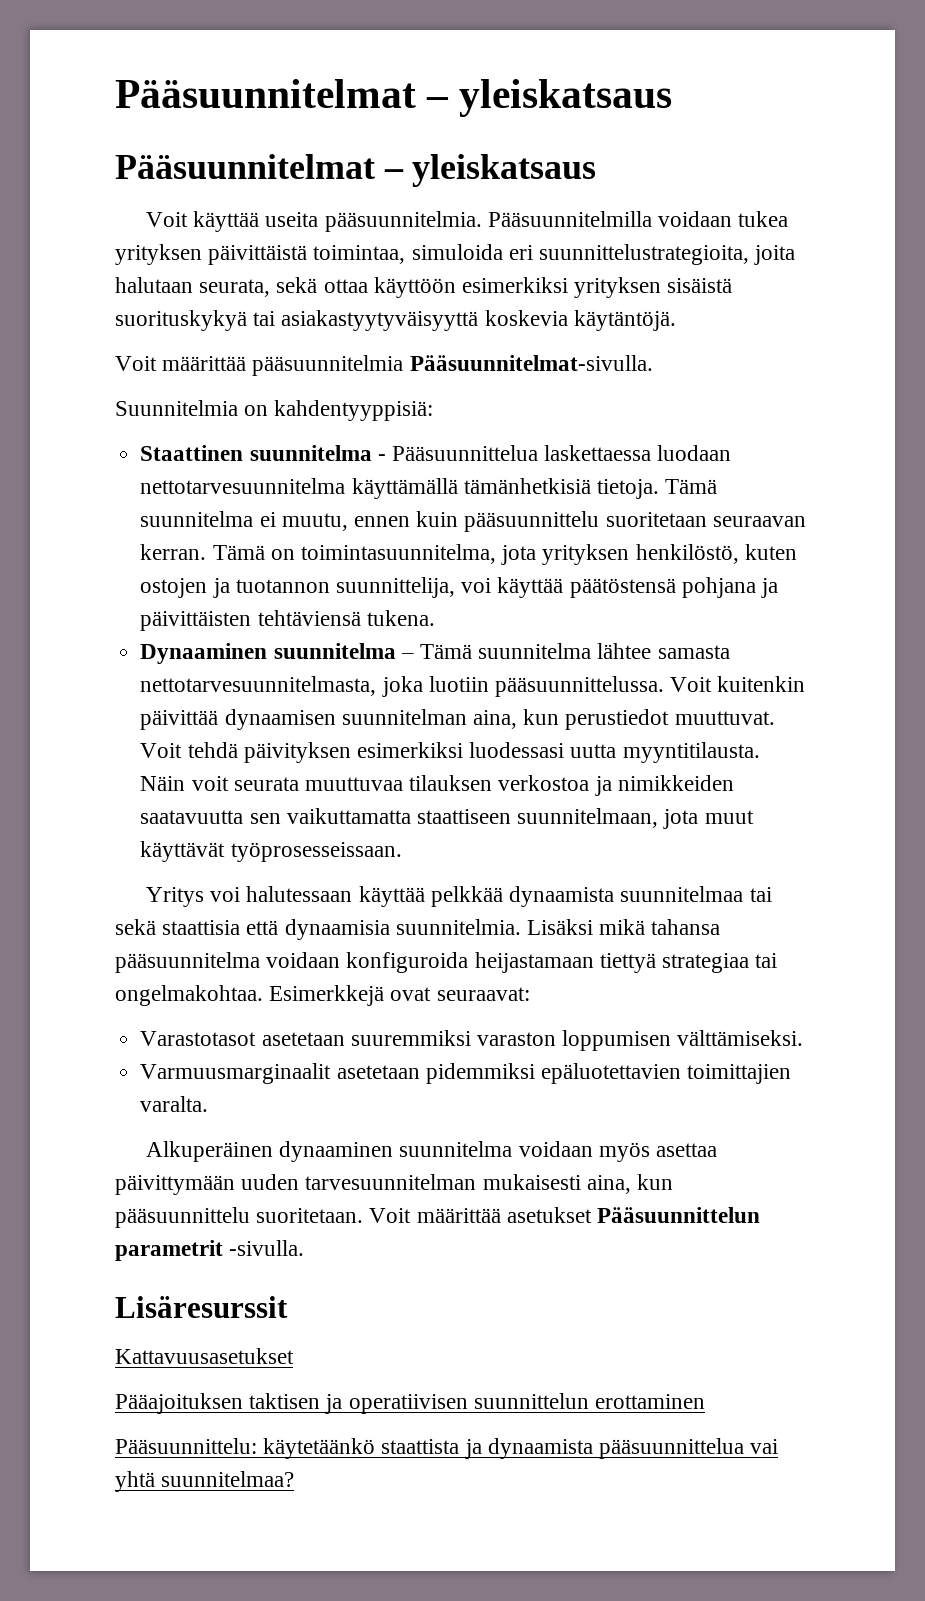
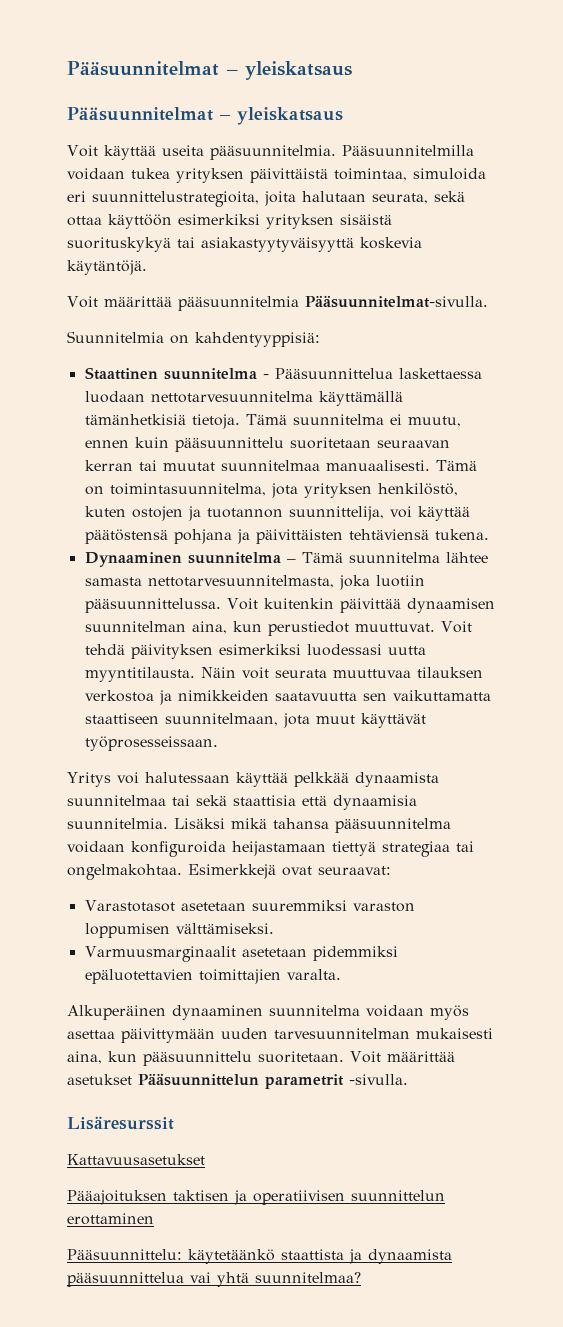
- Tämä suunnitelma ei muutu, ennen kuin pääsuunnittelu suoritetaan seuraavan kerran.
+ Tämä suunnitelma ei muutu, ennen kuin pääsuunnittelu suoritetaan seuraavan kerran tai muutat suunnitelmaa manuaalisesti.

